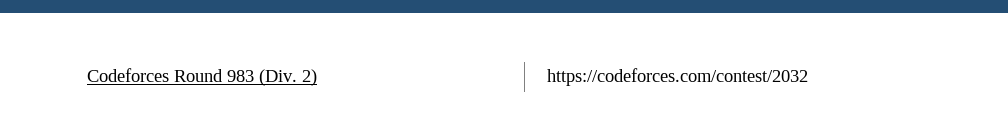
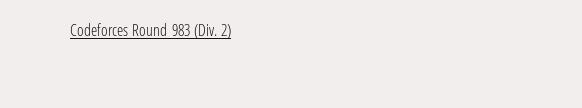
- Codeforces Round 983 (Div. 2) https://codeforces.com/contest/2032
+ Codeforces Round 983 (Div. 2)

